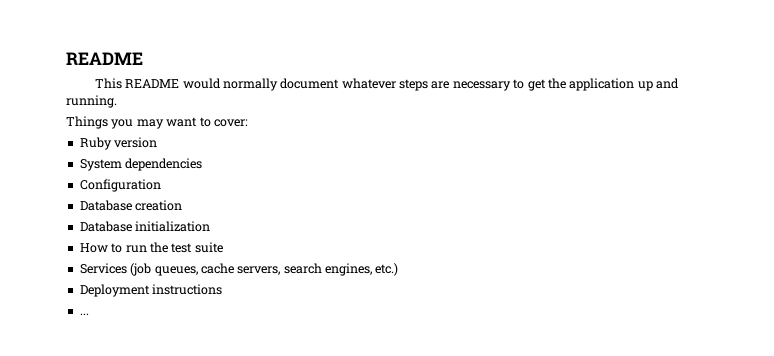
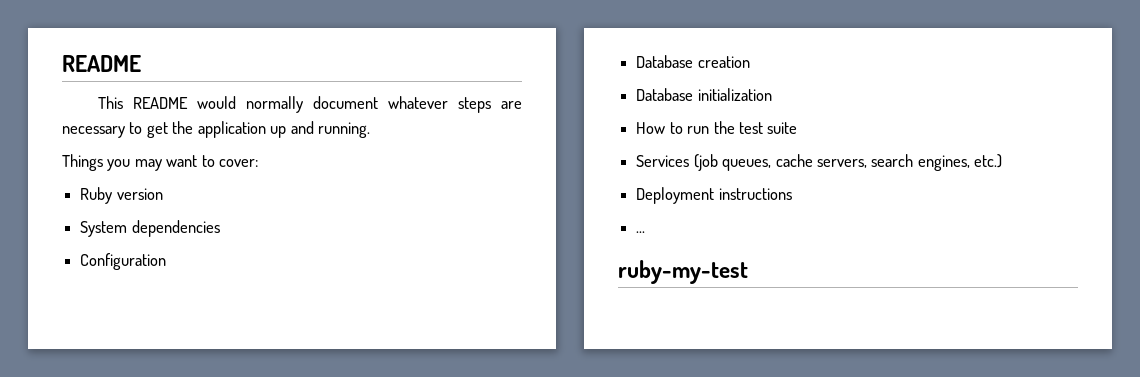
+ ruby-my-test

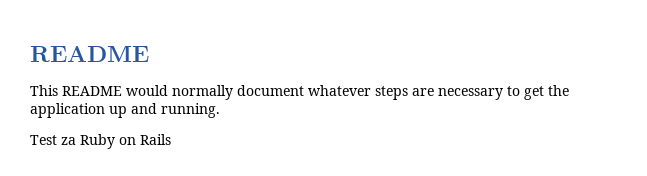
- Things you may want to cover:
- Ruby version
- System dependencies
- Configuration
- Database creation
- Database initialization
- How to run the test suite
- Services (job queues, cache servers, search engines, etc.)
- Deployment instructions
- ...
- ruby-my-test
+ Test za Ruby on Rails

